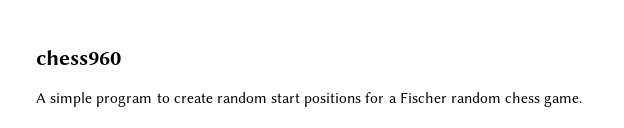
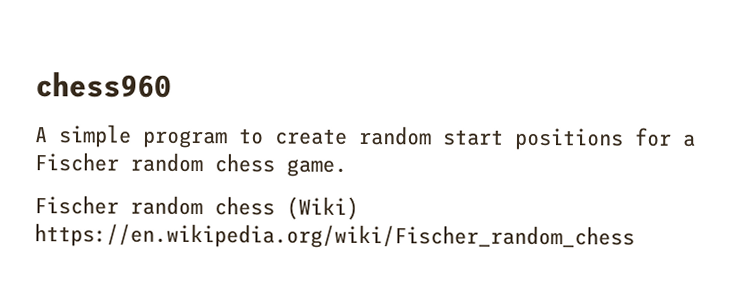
+ Fischer random chess (Wiki) https://en.wikipedia.org/wiki/Fischer_random_chess

